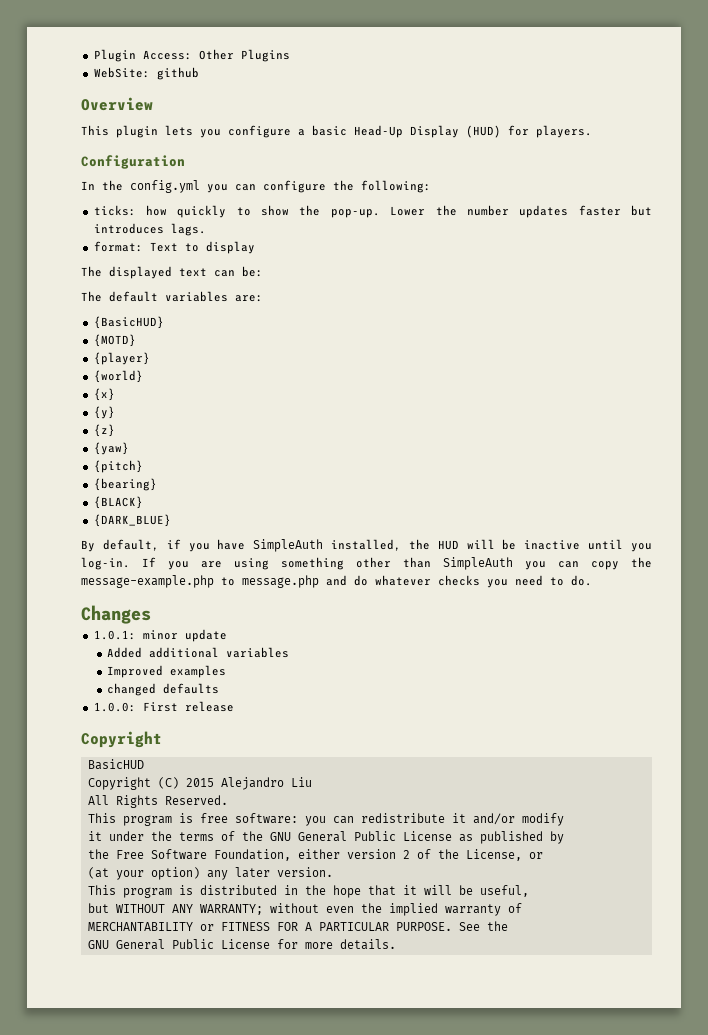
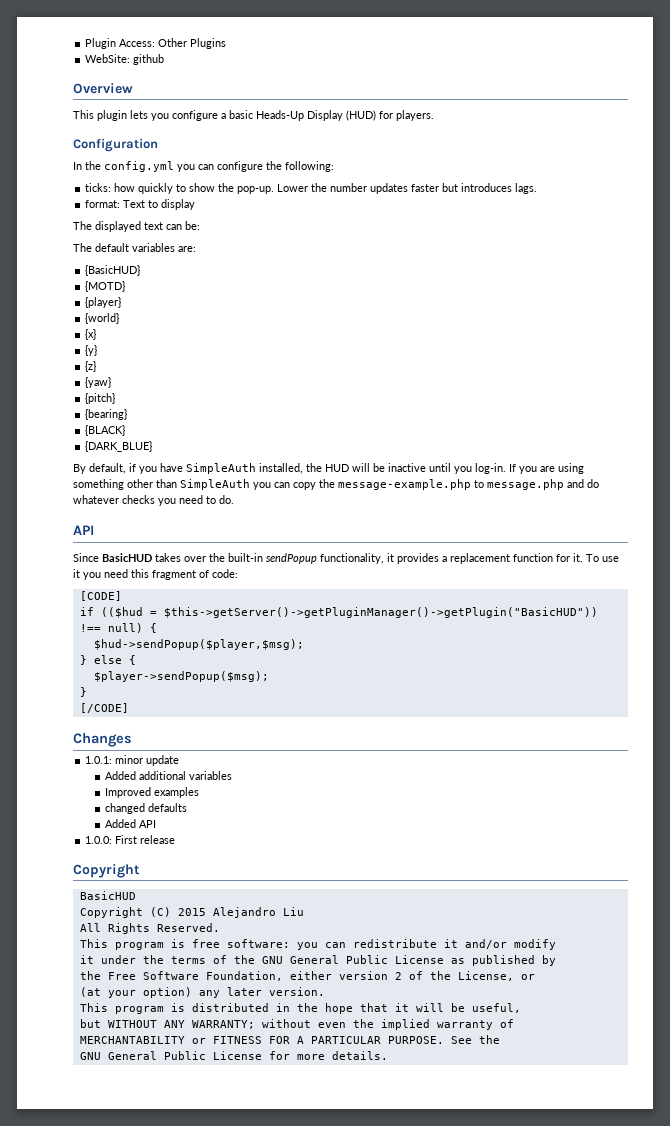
- This plugin lets you configure a basic Head-Up Display (HUD) for players.
+ This plugin lets you configure a basic Heads-Up Display (HUD) for players.
  If you are using something other than SimpleAuth you can copy the message-example.php to message.php and do whatever checks you need to do.
+ API
+ Since BasicHUD takes over the built-in sendPopup functionality, it provides a replacement function for it. To use it you need this fragment of code:
+ [CODE]
+ if (($hud = $this->getServer()->getPluginManager()->getPlugin("BasicHUD")) !== null) {
+ $hud->sendPopup($player,$msg);
+ } else {
+ $player->sendPopup($msg);
+ }
+ [/CODE]
+ Added API

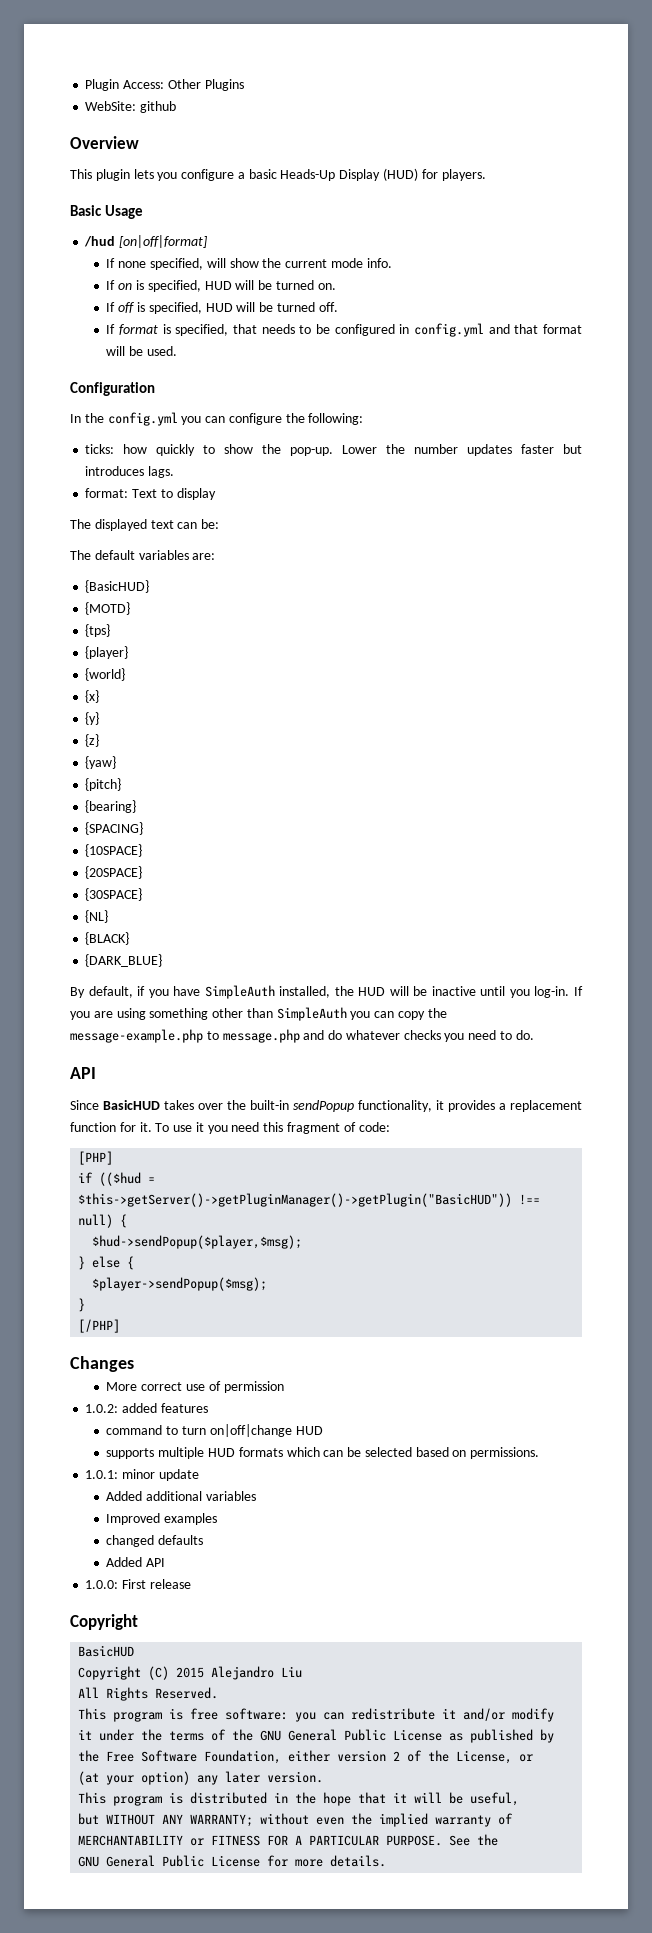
+ Basic Usage
+ /hud [on|off|format]
+ If none specified, will show the current mode info.
+ If on is specified, HUD will be turned on.
+ If off is specified, HUD will be turned off.
+ If format is specified, that needs to be configured in config.yml and that format will be used.
+ {tps}
+ {SPACING}
+ {10SPACE}
+ {20SPACE}
+ {30SPACE}
+ {NL}
- [CODE]
+ [PHP]
- [/CODE]
+ [/PHP]
+ More correct use of permission
+ 1.0.2: added features
+ command to turn on|off|change HUD
+ supports multiple HUD formats which can be selected based on permissions.

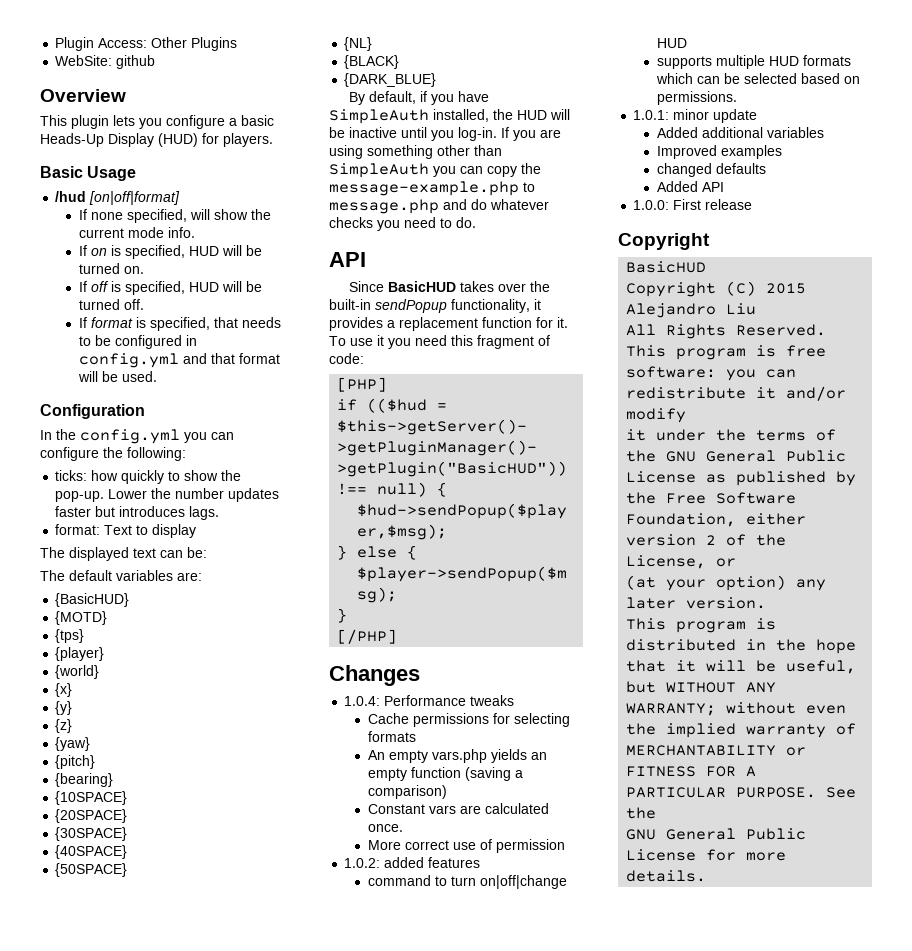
- {SPACING}
+ {40SPACE}
+ {50SPACE}
+ 1.0.4: Performance tweaks
+ Cache permissions for selecting formats
+ An empty vars.php yields an empty function (saving a comparison)
+ Constant vars are calculated once.

